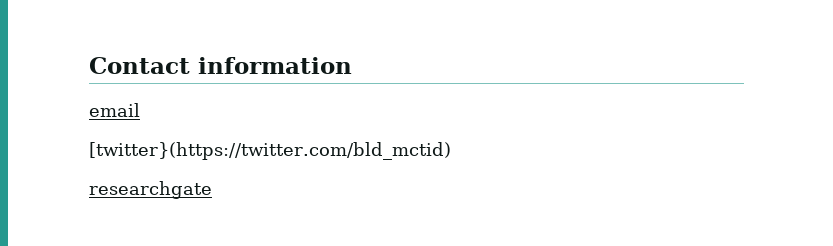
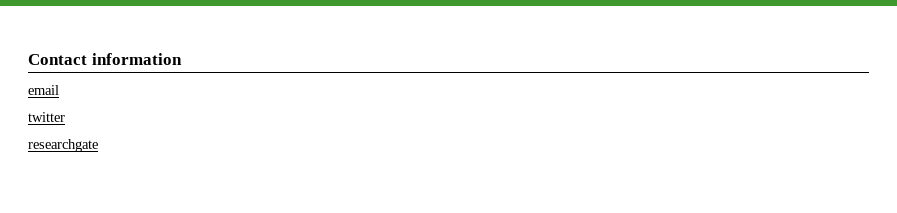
- [twitter}(https://twitter.com/bld_mctid)
+ twitter

